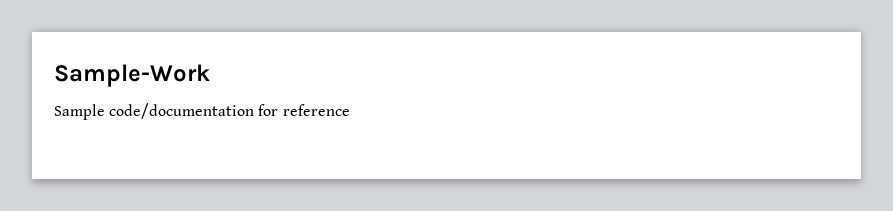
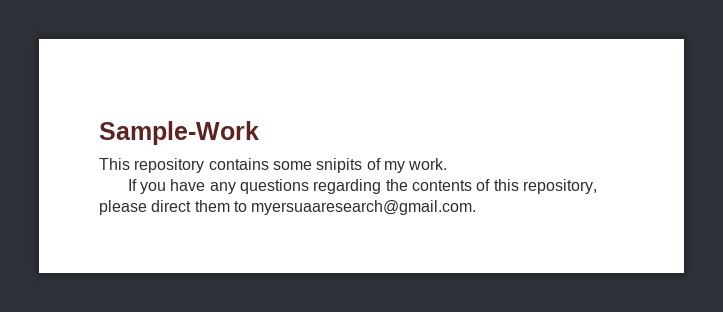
- Sample code/documentation for reference
+ This repository contains some snipits of my work.
+ If you have any questions regarding the contents of this repository, please direct them to myersuaaresearch@gmail.com.

